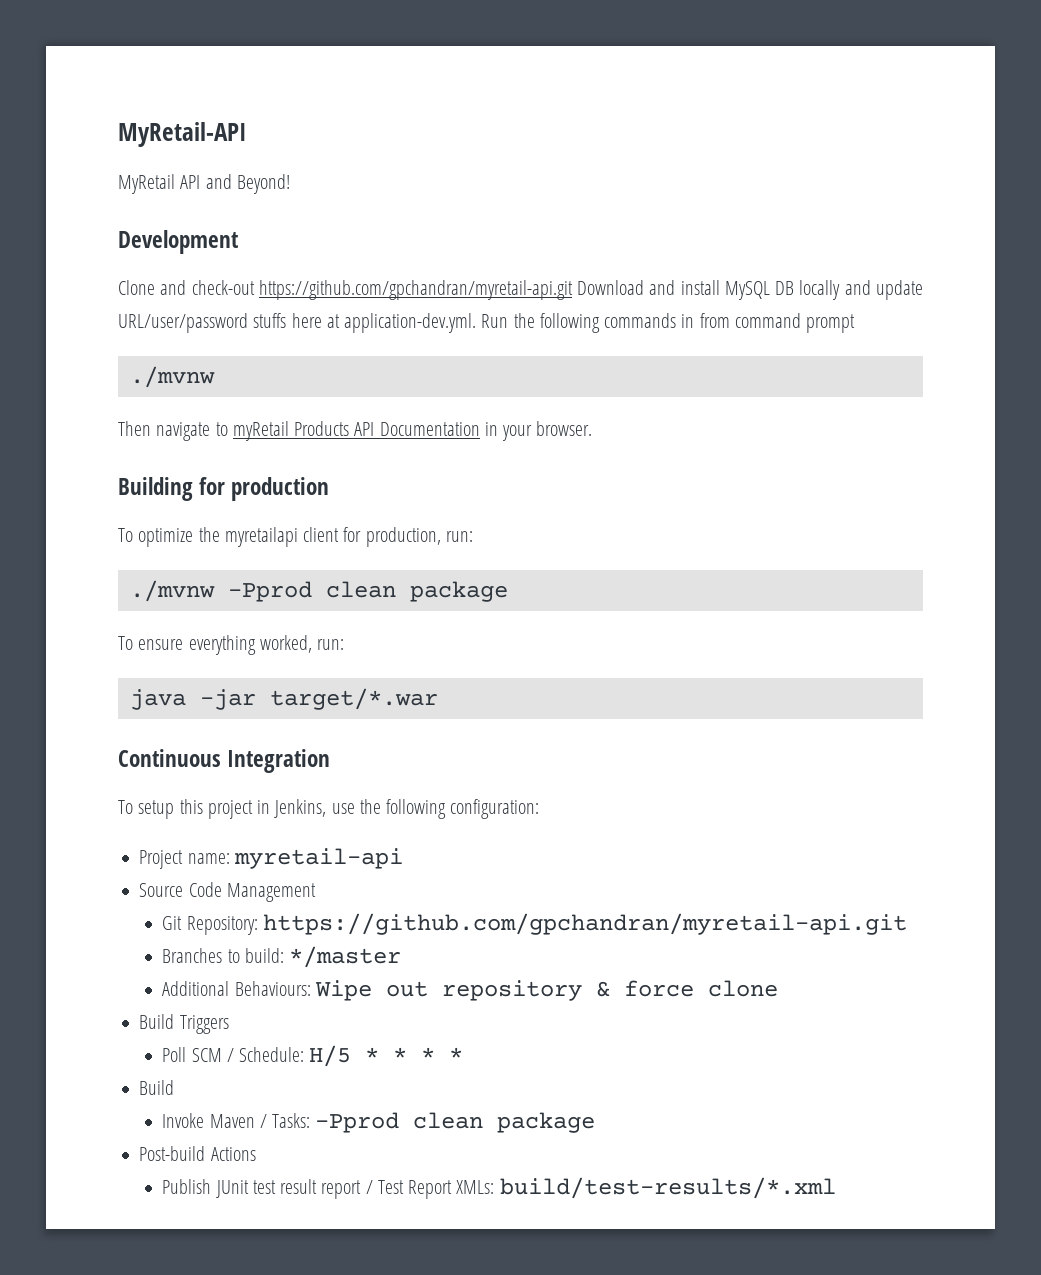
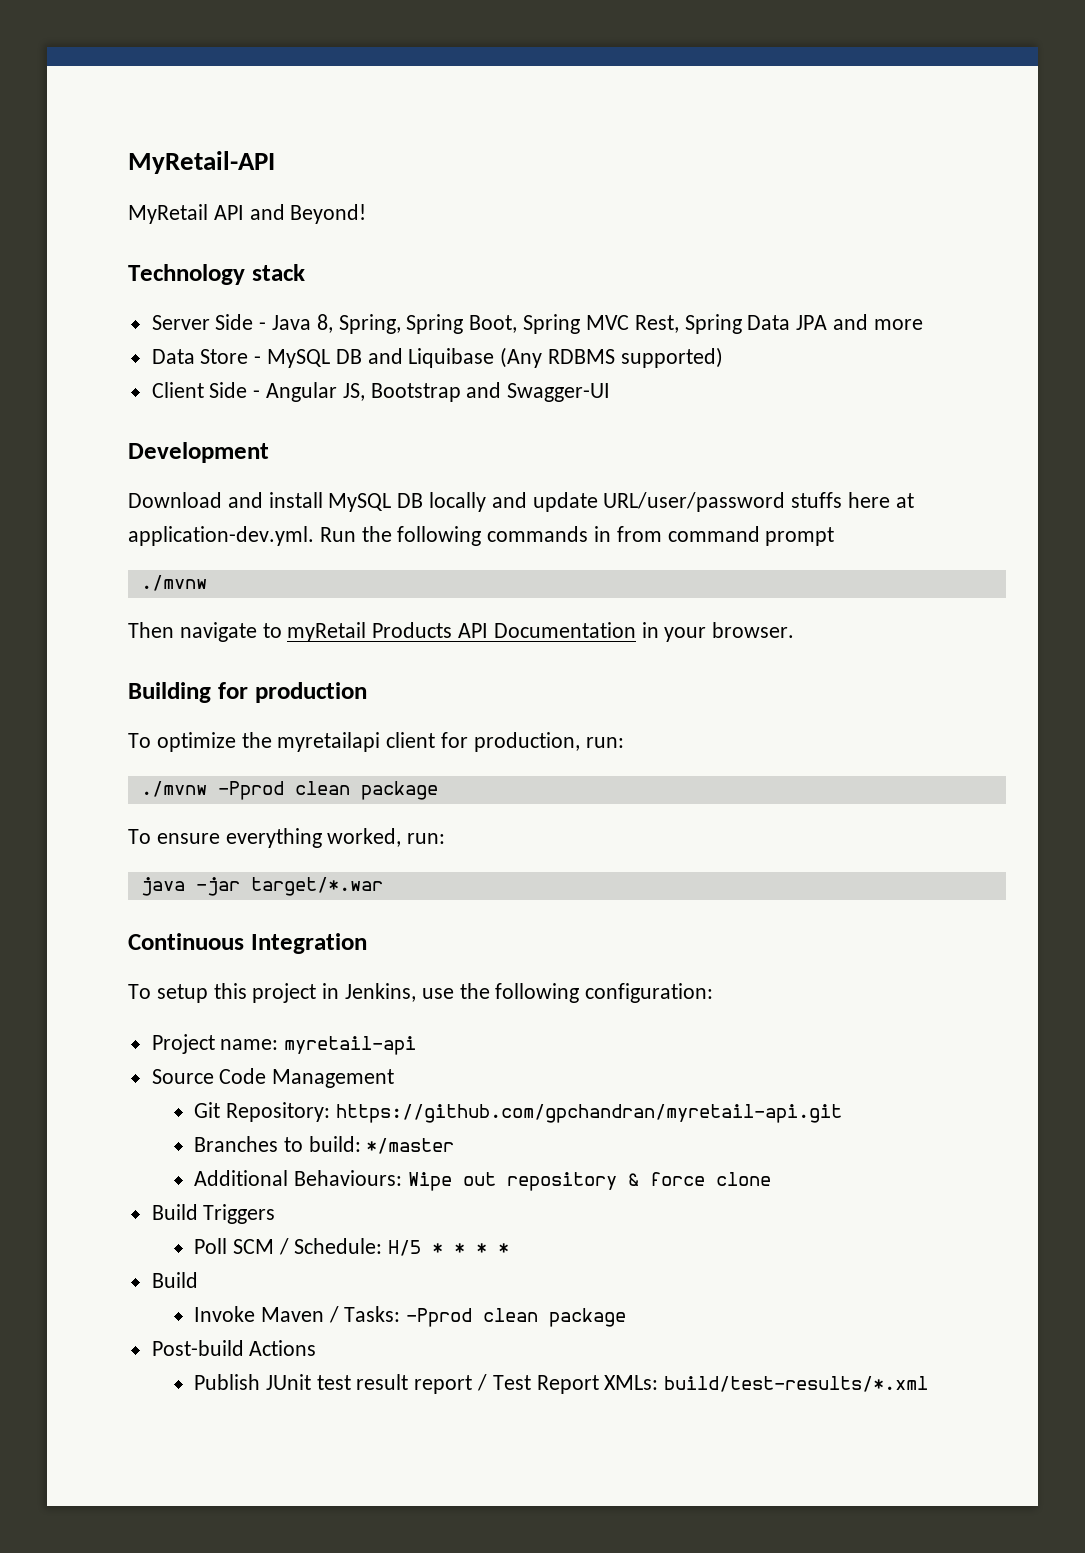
+ Technology stack
+ Server Side - Java 8, Spring, Spring Boot, Spring MVC Rest, Spring Data JPA and more
+ Data Store - MySQL DB and Liquibase (Any RDBMS supported)
+ Client Side - Angular JS, Bootstrap and Swagger-UI
  Development
- Clone and check-out https://github.com/gpchandran/myretail-api.git Download and install MySQL DB locally and update URL/user/password stuffs here at application-dev.yml. Run the following commands in from command prompt
+ Download and install MySQL DB locally and update URL/user/password stuffs here at application-dev.yml. Run the following commands in from command prompt

